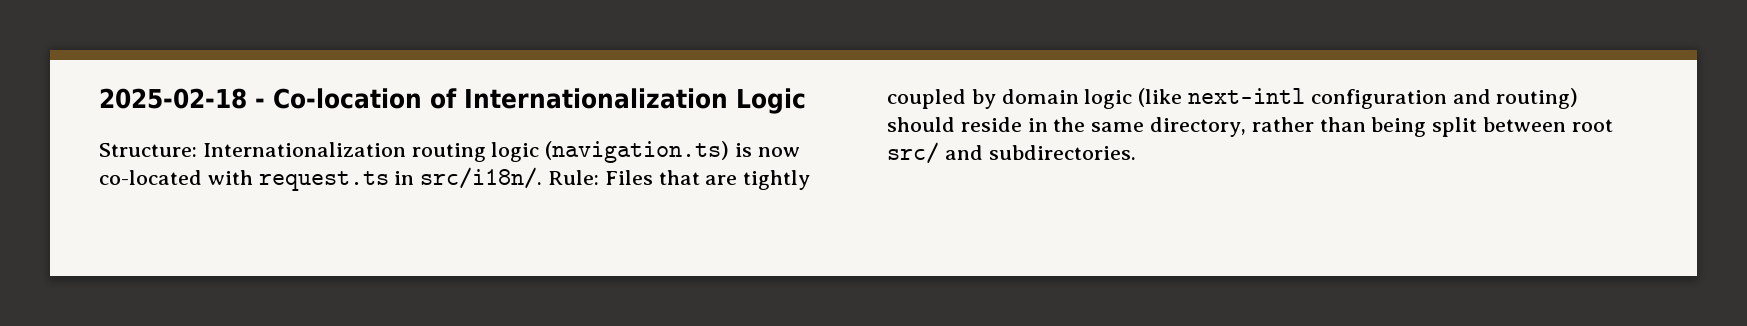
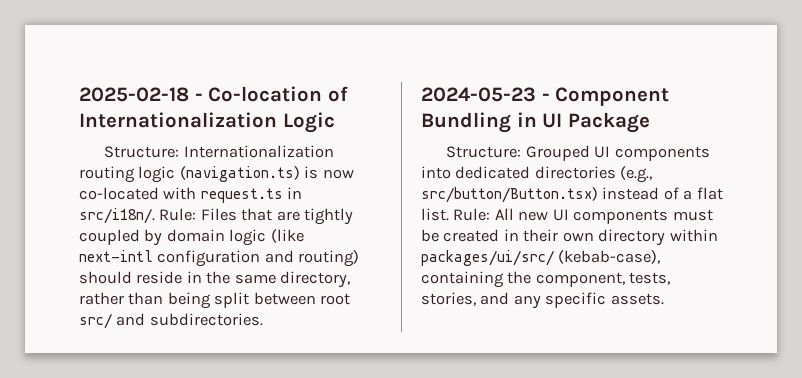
+ 2024-05-23 - Component Bundling in UI Package
+ Structure: Grouped UI components into dedicated directories (e.g., src/button/Button.tsx) instead of a flat list. Rule: All new UI components must be created in their own directory within packages/ui/src/ (kebab-case), containing the component, tests, stories, and any specific assets.

